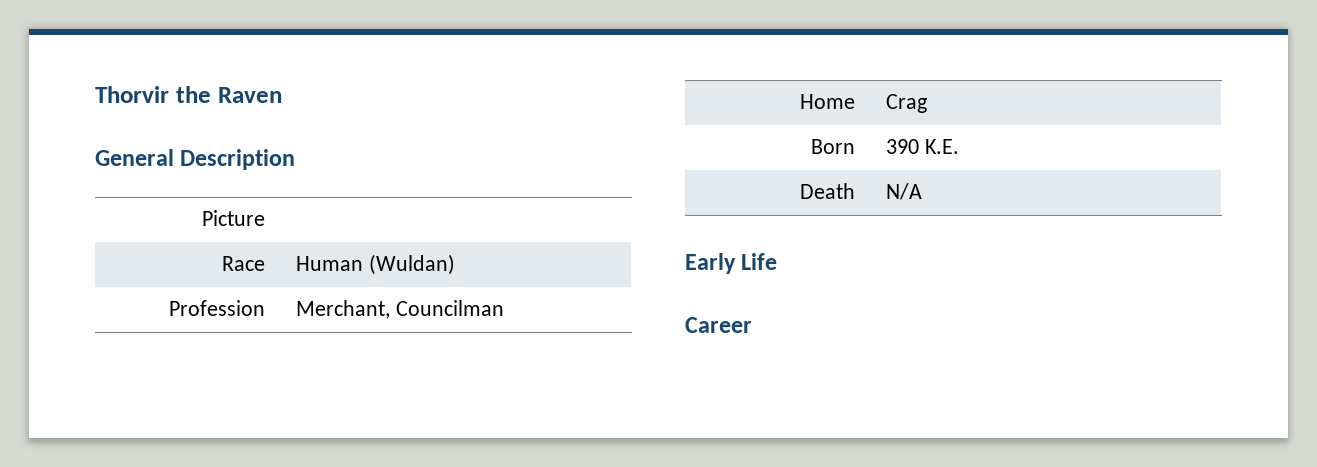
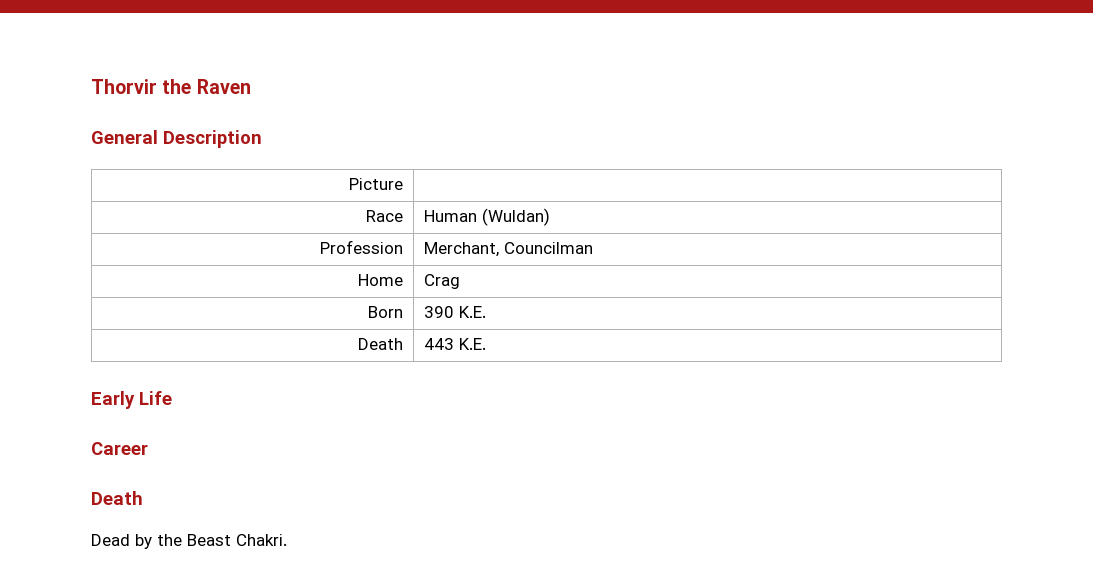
- Death | N/A
+ Death | 443 K.E.
  Career
+ Death
+ Dead by the Beast Chakri.

